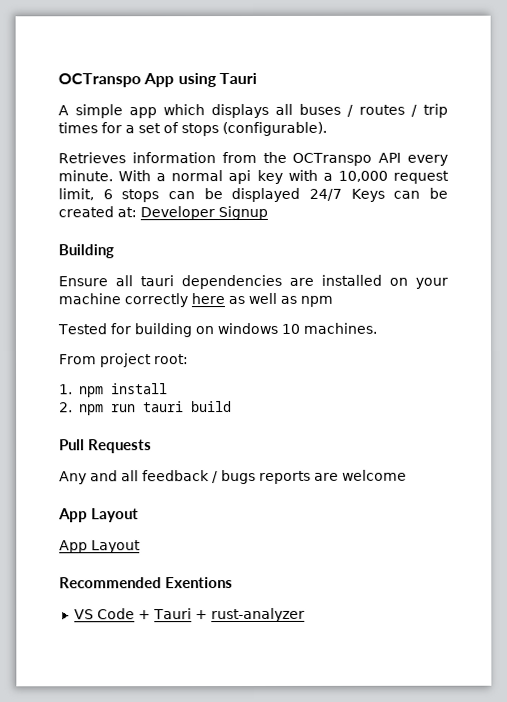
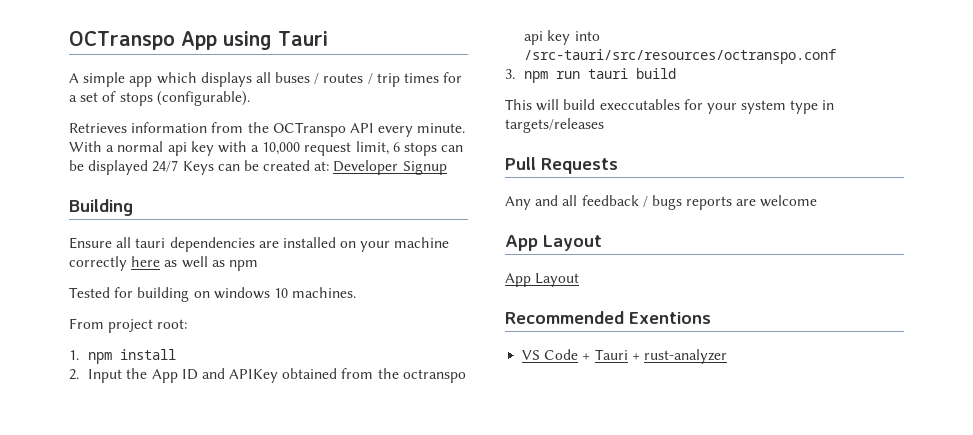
- 2. npm run tauri build
+ 2. Input the App ID and APIKey obtained from the octranspo api key into /src-tauri/src/resources/octranspo.conf
+ 3. npm run tauri build
+ This will build execcutables for your system type in targets/releases

